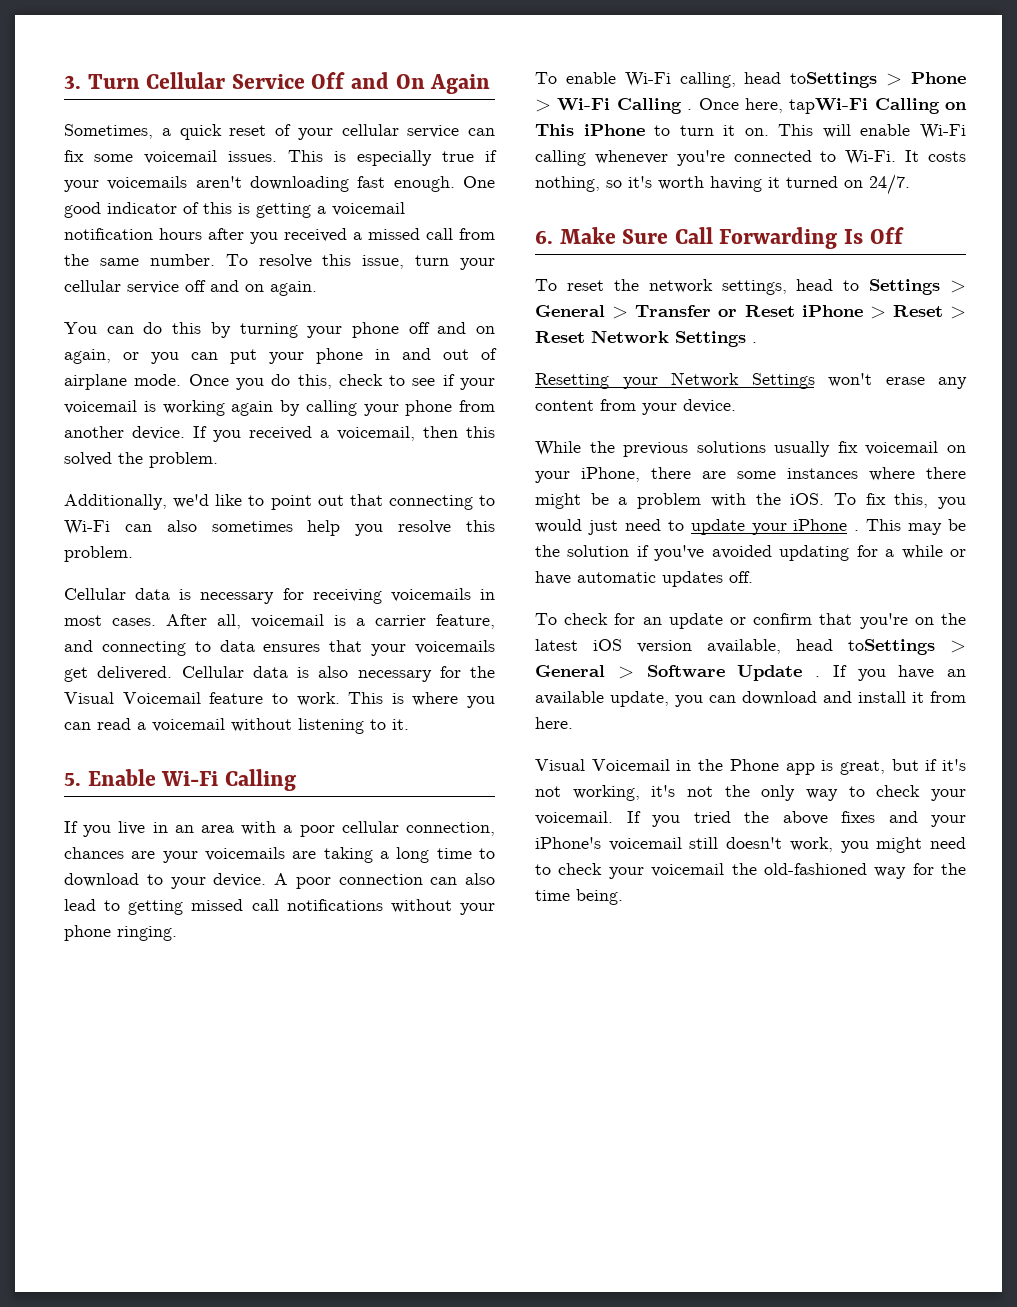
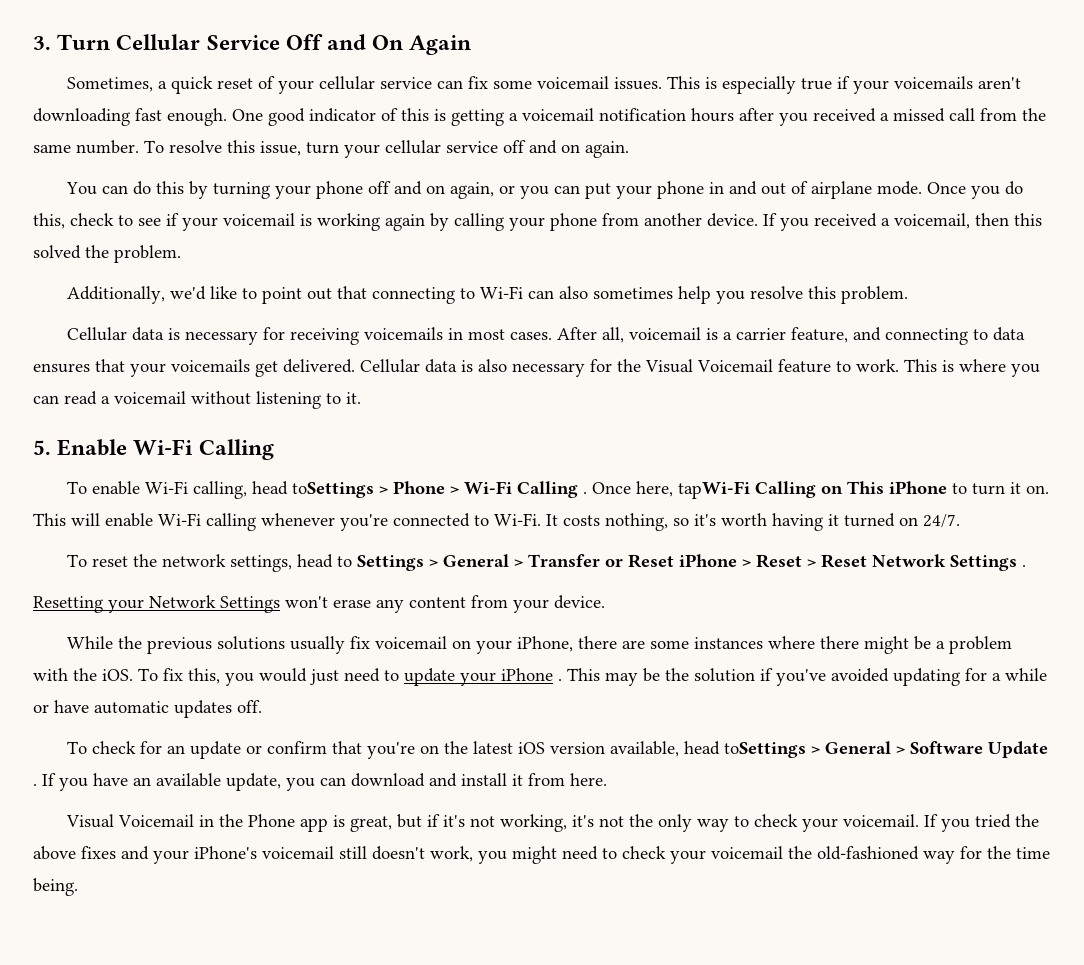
- If you live in an area with a poor cellular connection, chances are your voicemails are taking a long time to download to your device. A poor connection can also lead to getting missed call notifications without your phone ringing.
- 6. Make Sure Call Forwarding Is Off

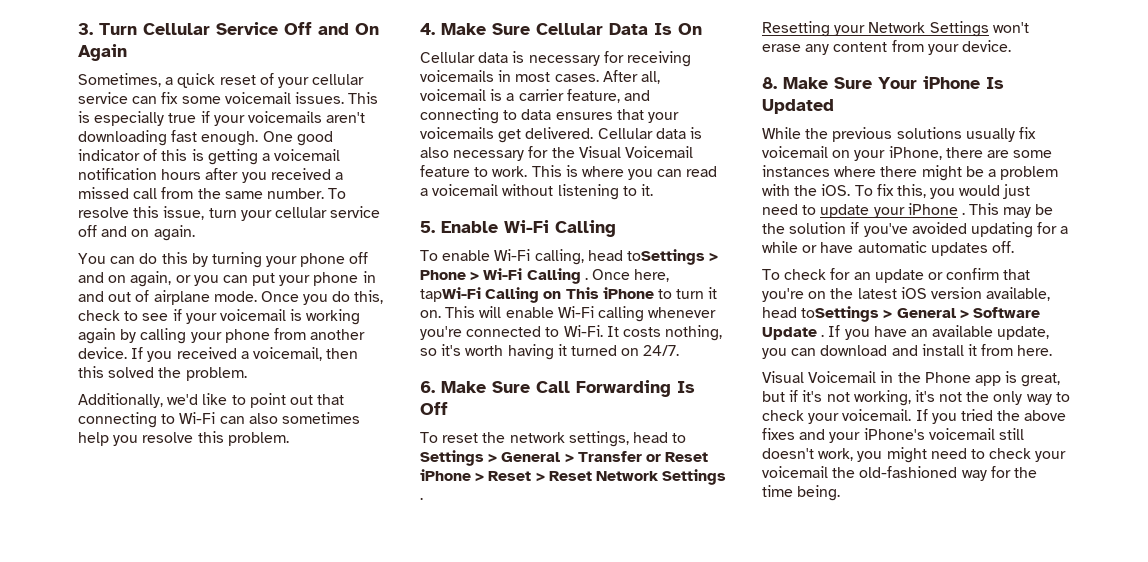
+ 4. Make Sure Cellular Data Is On
+ 6. Make Sure Call Forwarding Is Off
+ 8. Make Sure Your iPhone Is Updated

